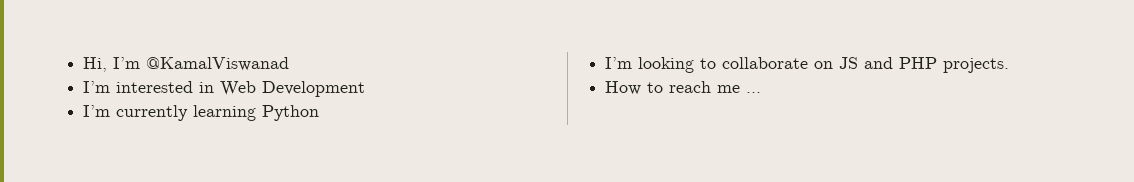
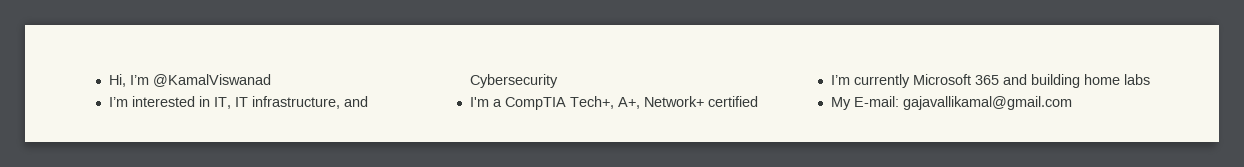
- I’m interested in Web Development
- I’m currently learning Python
- I’m looking to collaborate on JS and PHP projects.
- How to reach me ...
+ I’m interested in IT, IT infrastructure, and Cybersecurity
+ I'm a CompTIA Tech+, A+, Network+ certified
+ I’m currently Microsoft 365 and building home labs
+ My E-mail: gajavallikamal@gmail.com

